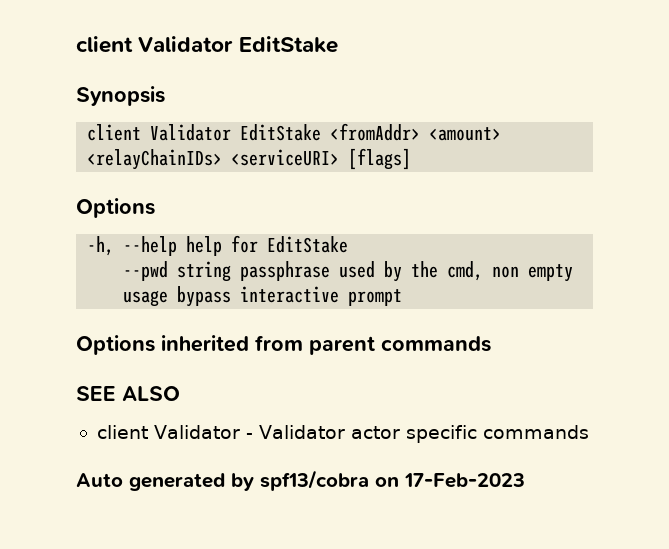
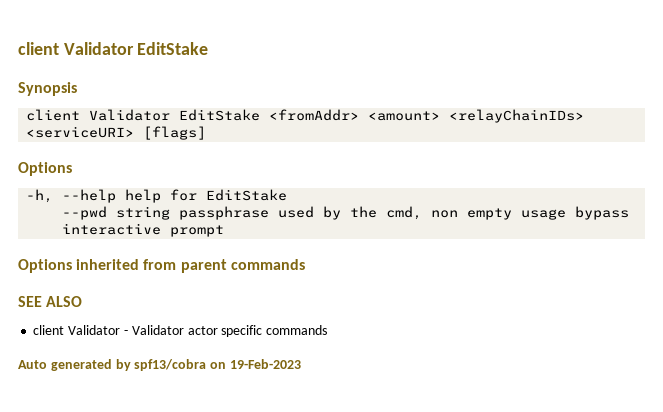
- Auto generated by spf13/cobra on 17-Feb-2023
+ Auto generated by spf13/cobra on 19-Feb-2023

